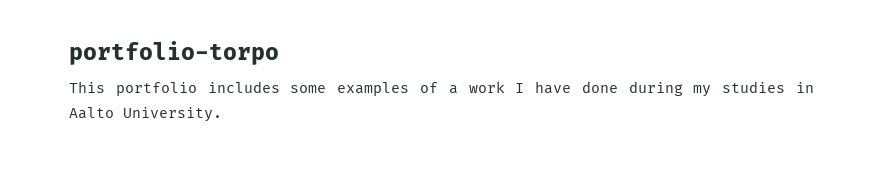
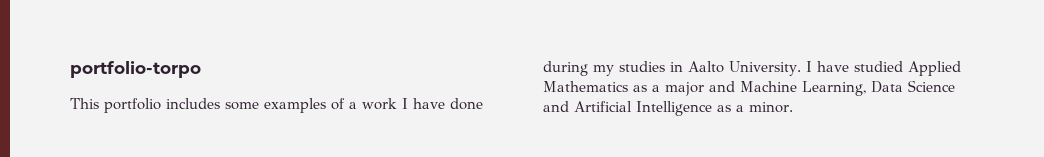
+ I have studied Applied Mathematics as a major and Machine Learning, Data Science and Artificial Intelligence as a minor.

